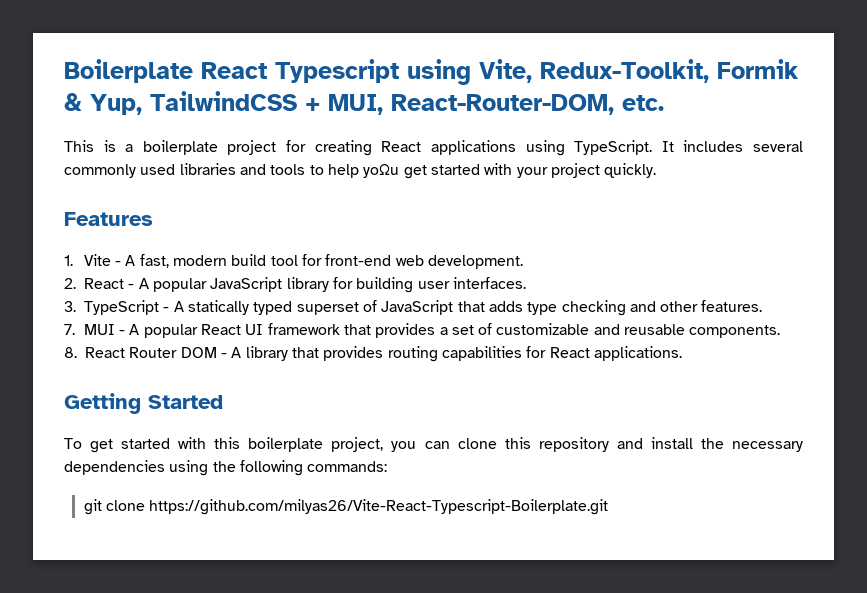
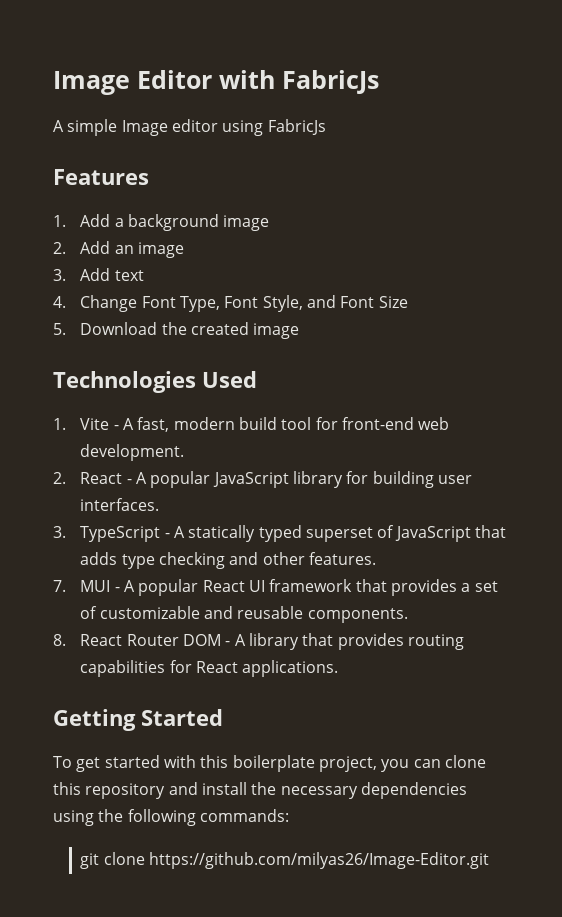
- Boilerplate React Typescript using Vite, Redux-Toolkit, Formik & Yup, TailwindCSS + MUI, React-Router-DOM, etc.
- This is a boilerplate project for creating React applications using TypeScript. It includes several commonly used libraries and tools to help yoΩu get started with your project quickly.
+ Image Editor with FabricJs
+ A simple Image editor using FabricJs
  Features
+ 1. Add a background image
+ 2. Add an image
+ 3. Add text
+ 4. Change Font Type, Font Style, and Font Size
+ 5. Download the created image
+ Technologies Used
- git clone https://github.com/milyas26/Vite-React-Typescript-Boilerplate.git
+ git clone https://github.com/milyas26/Image-Editor.git

